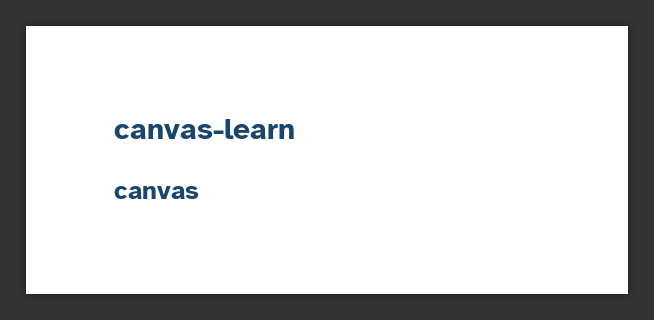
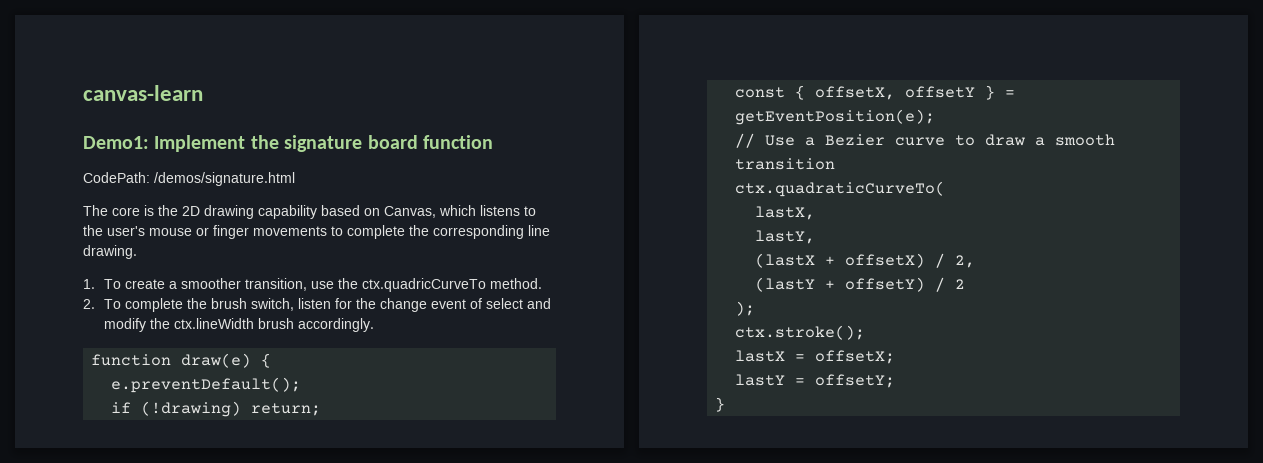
- canvas
+ Demo1: Implement the signature board function
+ CodePath: /demos/signature.html
+ The core is the 2D drawing capability based on Canvas, which listens to the user's mouse or finger movements to complete the corresponding line drawing.
+ 1. To create a smoother transition, use the ctx.quadricCurveTo method.
+ 2. To complete the brush switch, listen for the change event of select and modify the ctx.lineWidth brush accordingly.
+ function draw(e) {
+ e.preventDefault();
+ if (!drawing) return;
+ const { offsetX, offsetY } = getEventPosition(e);
+ // Use a Bezier curve to draw a smooth transition
+ ctx.quadraticCurveTo(
+ lastX,
+ lastY,
+ (lastX + offsetX) / 2,
+ (lastY + offsetY) / 2
+ );
+ ctx.stroke();
+ lastX = offsetX;
+ lastY = offsetY;
+ }

